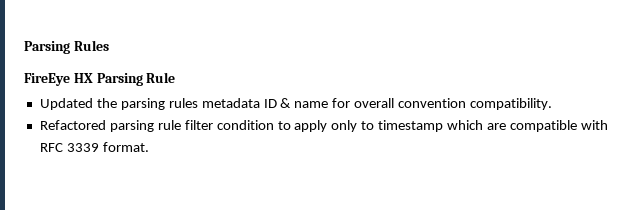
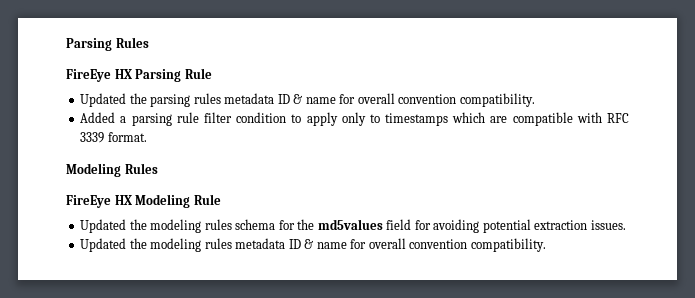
- Refactored parsing rule filter condition to apply only to timestamp which are compatible with RFC 3339 format.
+ Added a parsing rule filter condition to apply only to timestamps which are compatible with RFC 3339 format.
+ Modeling Rules
+ FireEye HX Modeling Rule
+ Updated the modeling rules schema for the md5values field for avoiding potential extraction issues.
+ Updated the modeling rules metadata ID & name for overall convention compatibility.

